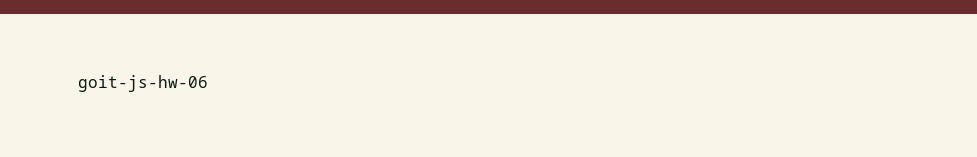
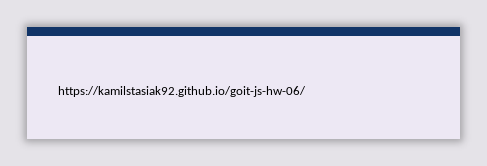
- goit-js-hw-06
+ https://kamilstasiak92.github.io/goit-js-hw-06/

